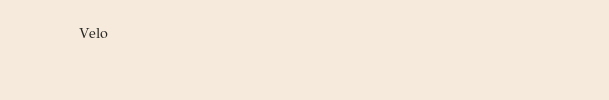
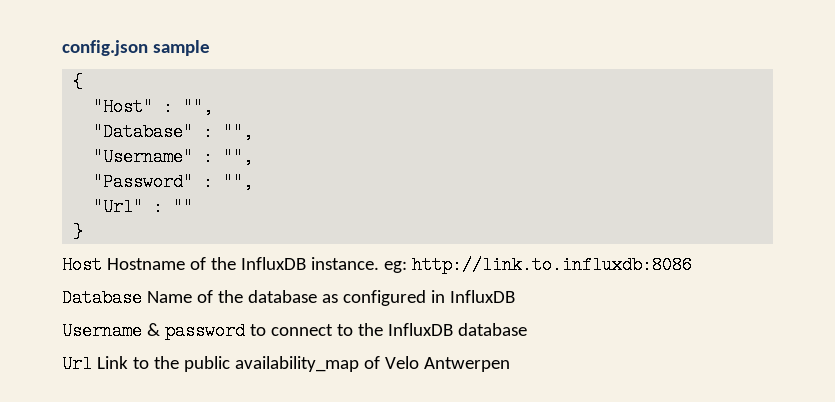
- Velo
+ config.json sample
+ {
+ "Host" : "",
+ "Database" : "",
+ "Username" : "",
+ "Password" : "",
+ "Url" : ""
+ }
+ Host Hostname of the InfluxDB instance. eg: http://link.to.influxdb:8086
+ Database Name of the database as configured in InfluxDB
+ Username & password to connect to the InfluxDB database
+ Url Link to the public availability_map of Velo Antwerpen

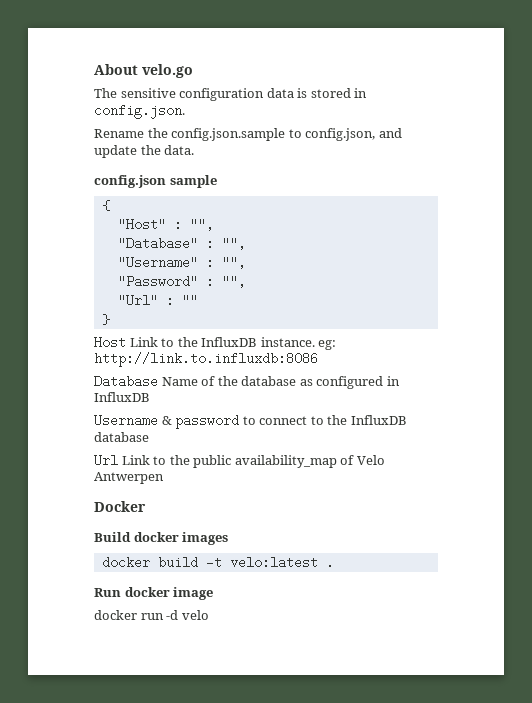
+ About velo.go
+ The sensitive configuration data is stored in config.json.
+ Rename the config.json.sample to config.json, and update the data.
- Host Hostname of the InfluxDB instance. eg: http://link.to.influxdb:8086
+ Host Link to the InfluxDB instance. eg: http://link.to.influxdb:8086
+ Docker
+ Build docker images
+ docker build -t velo:latest .
+ Run docker image
+ docker run -d velo

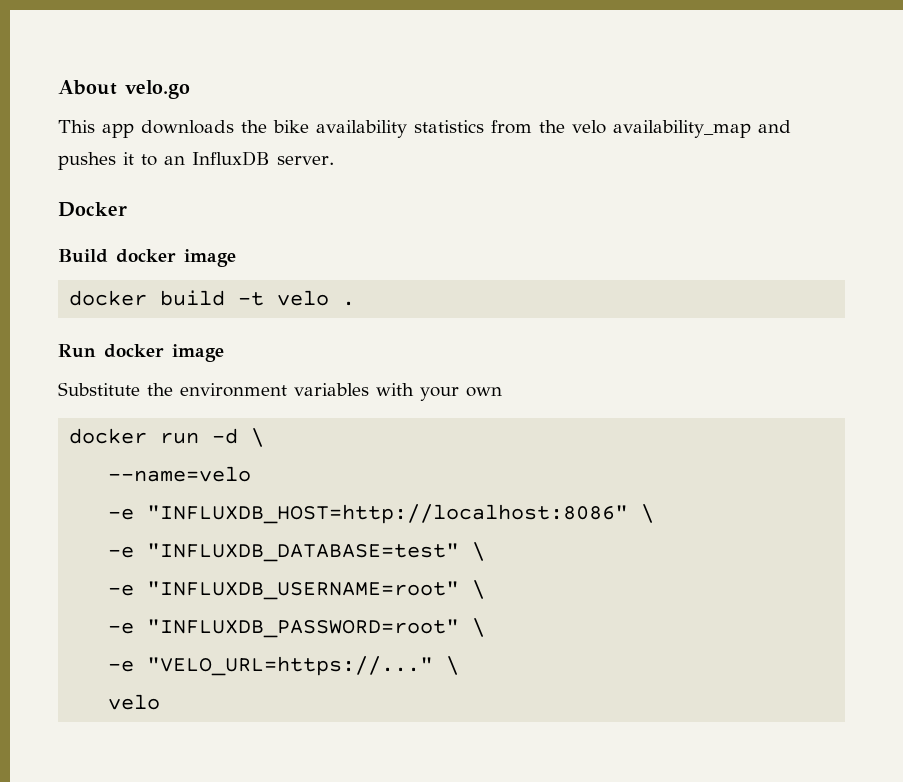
- The sensitive configuration data is stored in config.json.
- Rename the config.json.sample to config.json, and update the data.
- config.json sample
- {
- "Host" : "",
- "Database" : "",
- "Username" : "",
- "Password" : "",
- "Url" : ""
- }
- Host Link to the InfluxDB instance. eg: http://link.to.influxdb:8086
- Database Name of the database as configured in InfluxDB
- Username & password to connect to the InfluxDB database
- Url Link to the public availability_map of Velo Antwerpen
+ This app downloads the bike availability statistics from the velo availability_map and pushes it to an InfluxDB server.
- Build docker images
+ Build docker image
- docker build -t velo:latest .
+ docker build -t velo .
- docker run -d velo
+ Substitute the environment variables with your own
+ docker run -d \
+ --name=velo
+ -e "INFLUXDB_HOST=http://localhost:8086" \
+ -e "INFLUXDB_DATABASE=test" \
+ -e "INFLUXDB_USERNAME=root" \
+ -e "INFLUXDB_PASSWORD=root" \
+ -e "VELO_URL=https://..." \
+ velo

